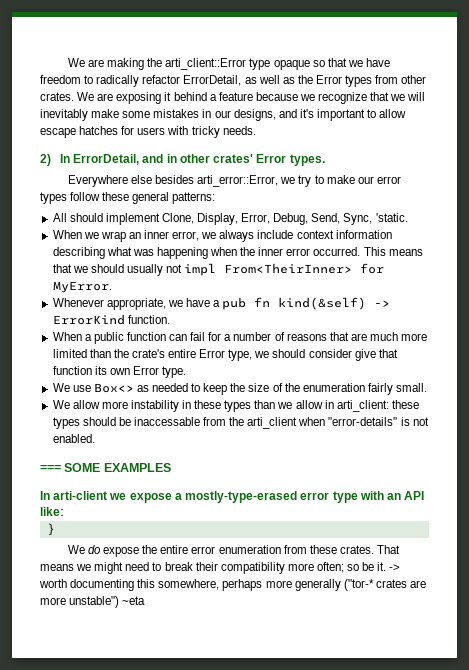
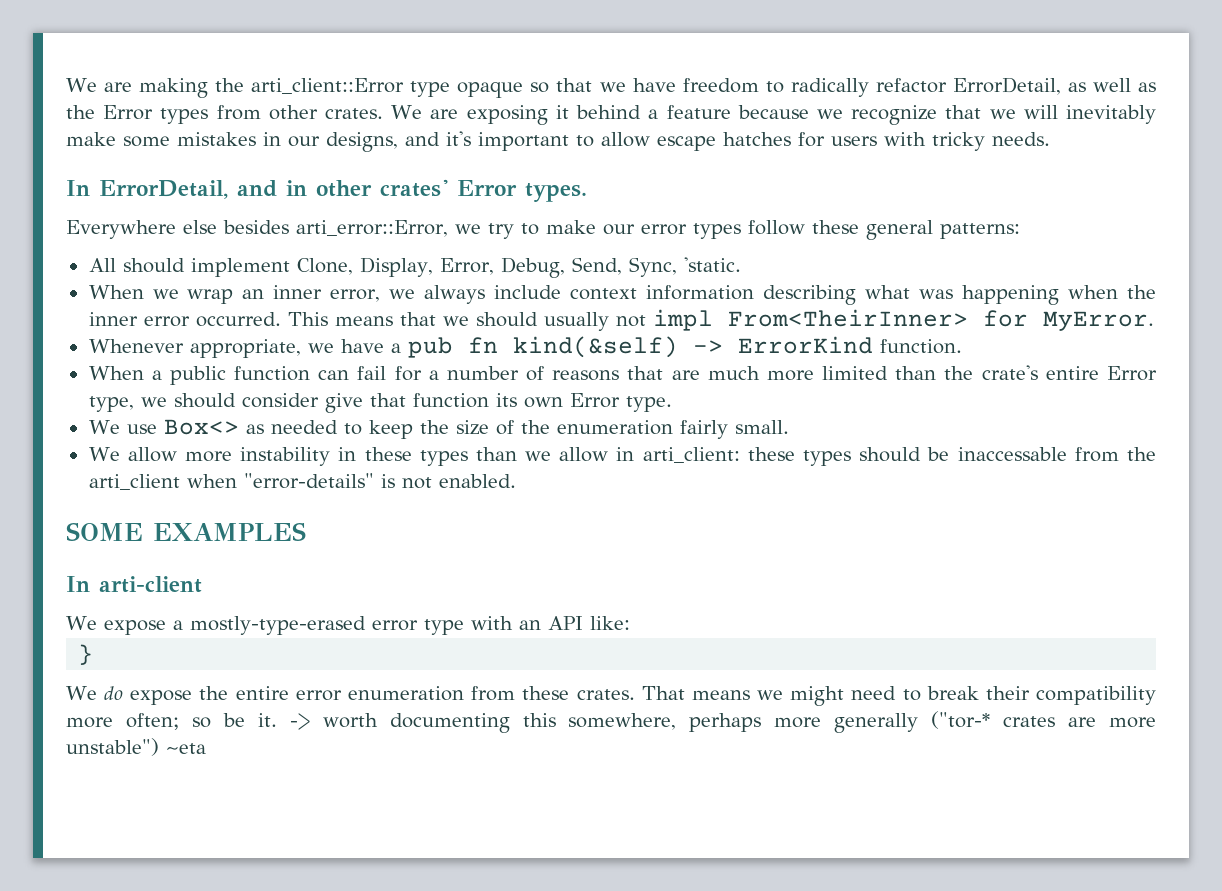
- 2) In ErrorDetail, and in other crates' Error types.
+ In ErrorDetail, and in other crates' Error types.
- === SOME EXAMPLES
+ SOME EXAMPLES
- In arti-client we expose a mostly-type-erased error type with an API like:
+ In arti-client
+ We expose a mostly-type-erased error type with an API like:

